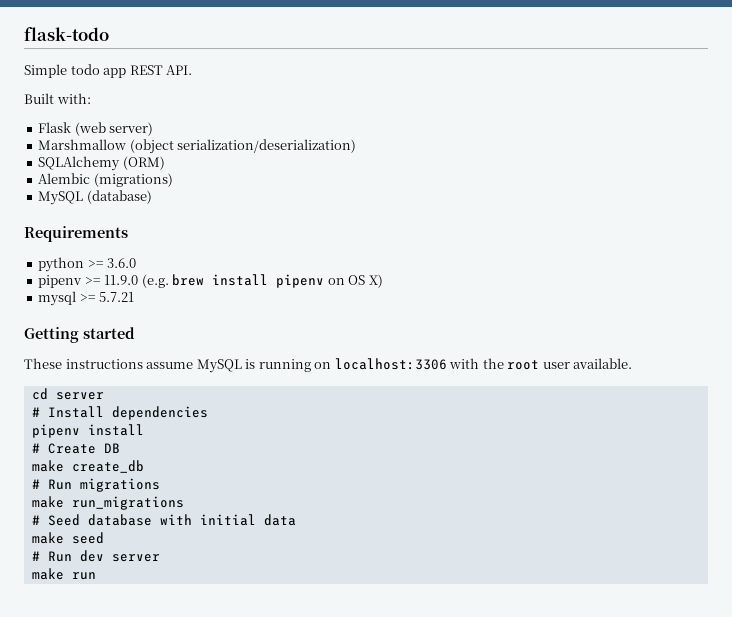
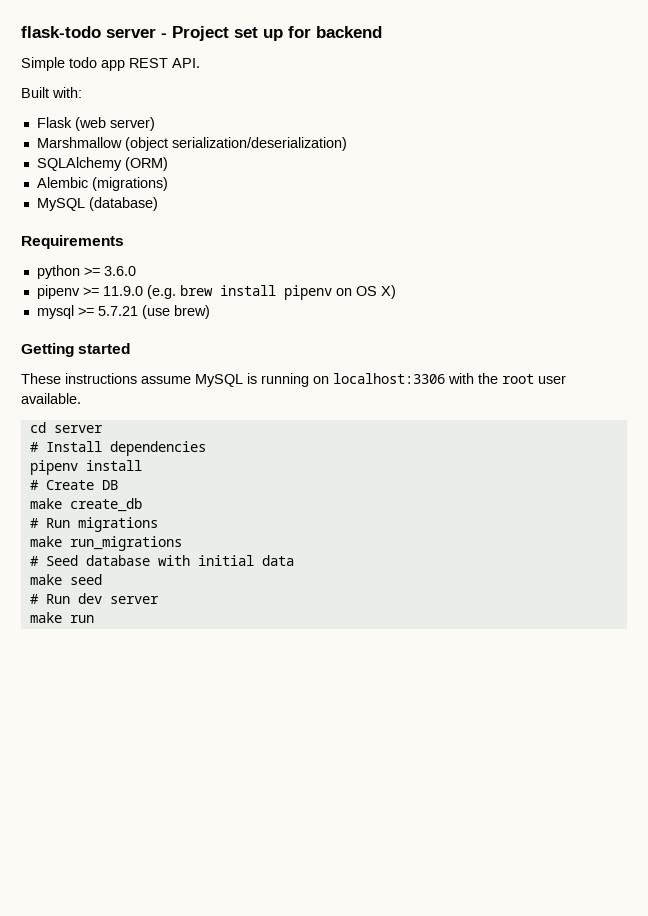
- flask-todo
+ flask-todo server - Project set up for backend
- mysql >= 5.7.21
+ mysql >= 5.7.21 (use brew)

